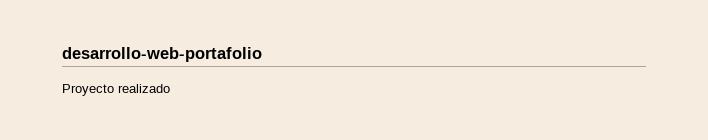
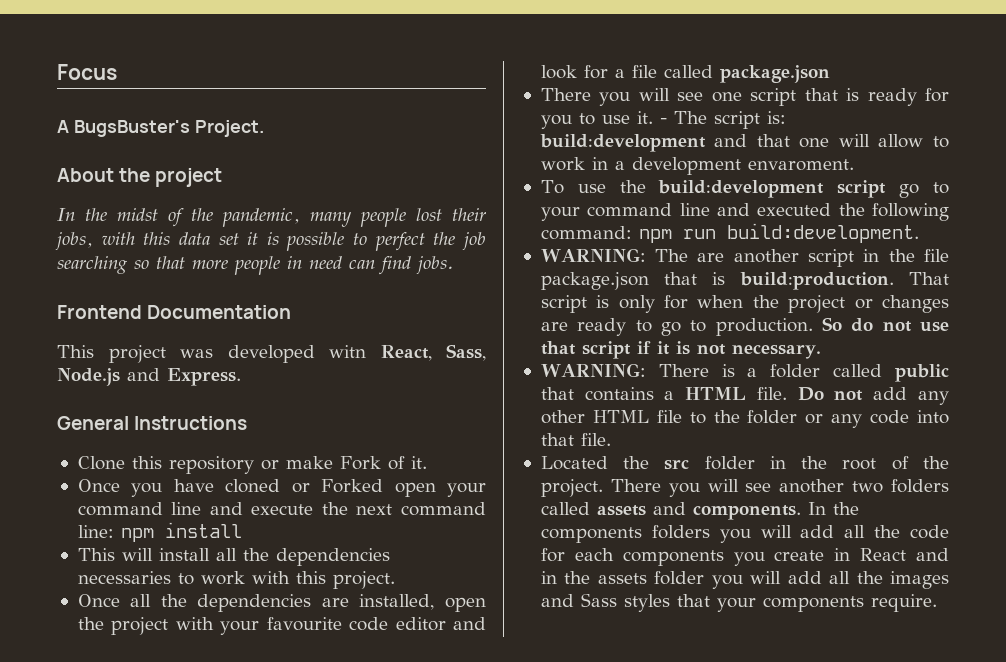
- desarrollo-web-portafolio
- Proyecto realizado
+ Focus
+ A BugsBuster's Project.
+ About the project
+ In the midst of the pandemic, many people lost their jobs, with this data set it is possible to perfect the job searching so that more people in need can find jobs.
+ Frontend Documentation
+ This project was developed witn React, Sass, Node.js and Express.
+ General Instructions
+ Clone this repository or make Fork of it.
+ Once you have cloned or Forked open your command line and execute the next command line: npm install
+ This will install all the dependencies necessaries to work with this project.
+ Once all the dependencies are installed, open the project with your favourite code editor and look for a file called package.json
+ There you will see one script that is ready for you to use it. - The script is: build:development and that one will allow to work in a development envaroment.
+ To use the build:development script go to your command line and executed the following command: npm run build:development.
+ WARNING: The are another script in the file package.json that is build:production. That script is only for when the project or changes are ready to go to production. So do not use that script if it is not necessary.
+ WARNING: There is a folder called public that contains a HTML file. Do not add any other HTML file to the folder or any code into that file.
+ Located the src folder in the root of the project. There you will see another two folders called assets and components. In the components folders you will add all the code for each components you create in React and in the assets folder you will add all the images and Sass styles that your components require.

